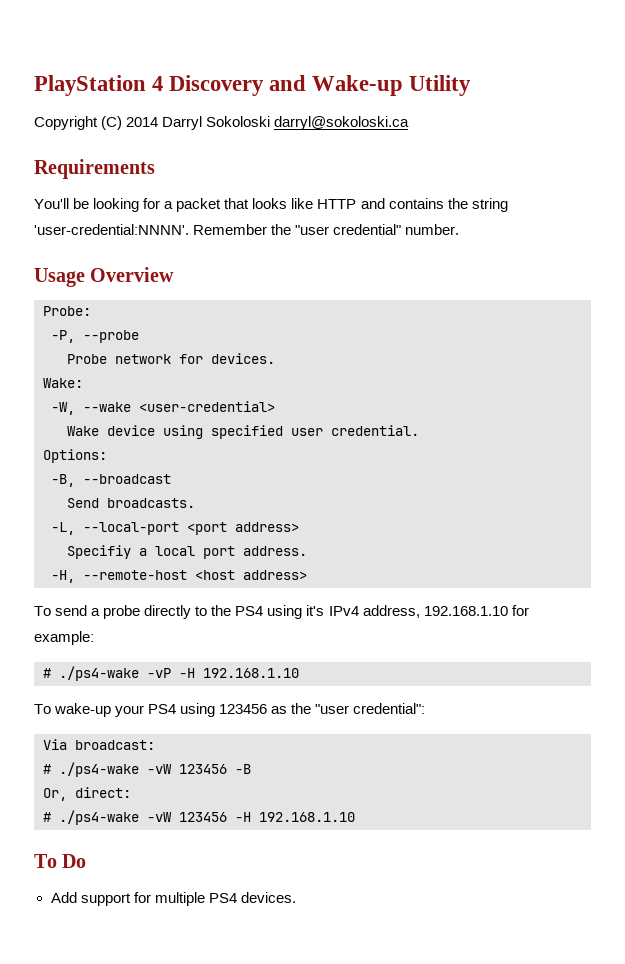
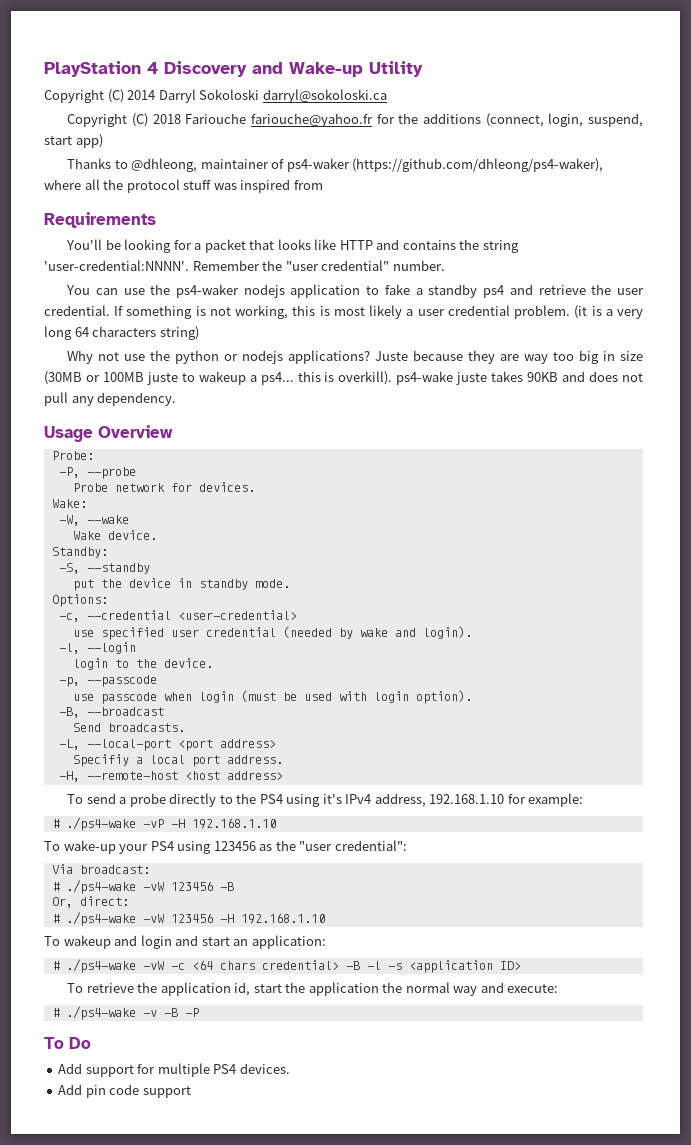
+ Copyright (C) 2018 Fariouche fariouche@yahoo.fr for the additions (connect, login, suspend, start app)
+ Thanks to @dhleong, maintainer of ps4-waker (https://github.com/dhleong/ps4-waker), where all the protocol stuff was inspired from
+ You can use the ps4-waker nodejs application to fake a standby ps4 and retrieve the user credential. If something is not working, this is most likely a user credential problem. (it is a very long 64 characters string)
+ Why not use the python or nodejs applications? Juste because they are way too big in size (30MB or 100MB juste to wakeup a ps4... this is overkill). ps4-wake juste takes 90KB and does not pull any dependency.
- -W, --wake <user-credential>
- Wake device using specified user credential.
+ -W, --wake
+ Wake device.
+ Standby:
+ -S, --standby
+ put the device in standby mode.
  Options:
+ -c, --credential <user-credential>
+ use specified user credential (needed by wake and login).
+ -l, --login
+ login to the device.
+ -p, --passcode
+ use passcode when login (must be used with login option).
+ To wakeup and login and start an application:
+ # ./ps4-wake -vW -c <64 chars credential> -B -l -s <application ID>
+ To retrieve the application id, start the application the normal way and execute:
+ # ./ps4-wake -v -B -P
+ Add pin code support

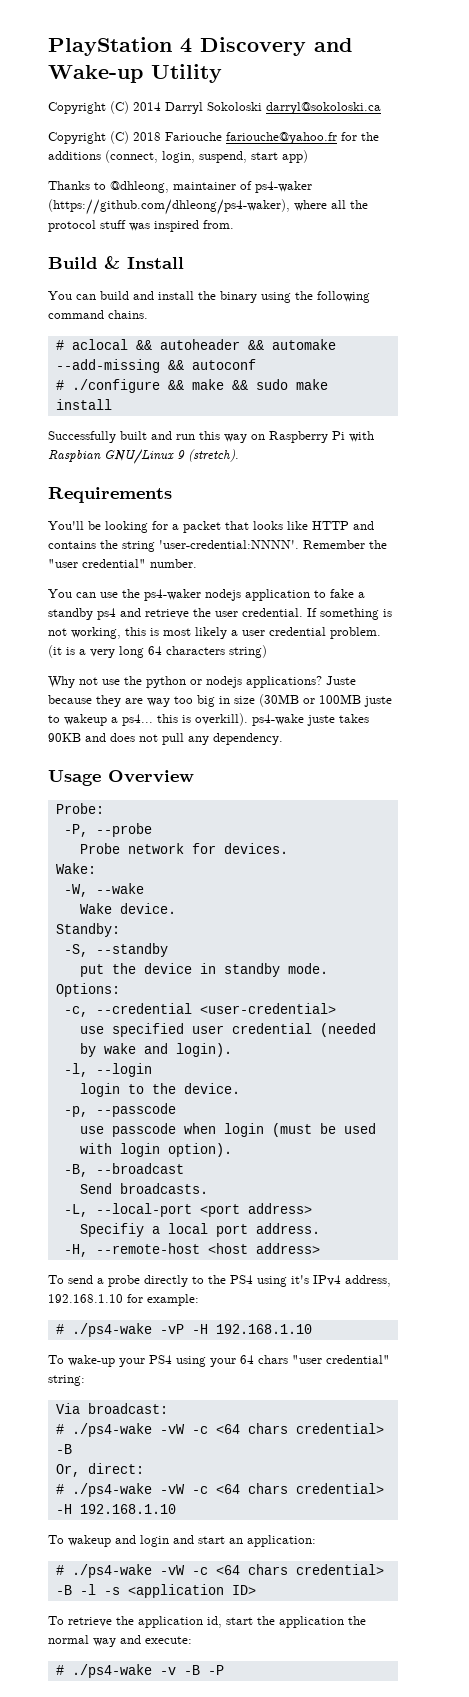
- Thanks to @dhleong, maintainer of ps4-waker (https://github.com/dhleong/ps4-waker), where all the protocol stuff was inspired from
+ Thanks to @dhleong, maintainer of ps4-waker (https://github.com/dhleong/ps4-waker), where all the protocol stuff was inspired from.
+ Build & Install
+ You can build and install the binary using the following command chains.
+ # aclocal && autoheader && automake --add-missing && autoconf
+ # ./configure && make && sudo make install
+ Successfully built and run this way on Raspberry Pi with Raspbian GNU/Linux 9 (stretch).
- To wake-up your PS4 using 123456 as the "user credential":
+ To wake-up your PS4 using your 64 chars "user credential" string:
  Via broadcast:
- # ./ps4-wake -vW 123456 -B
+ # ./ps4-wake -vW -c <64 chars credential> -B
- # ./ps4-wake -vW 123456 -H 192.168.1.10
+ # ./ps4-wake -vW -c <64 chars credential> -H 192.168.1.10
- To Do
- Add support for multiple PS4 devices.
- Add pin code support

